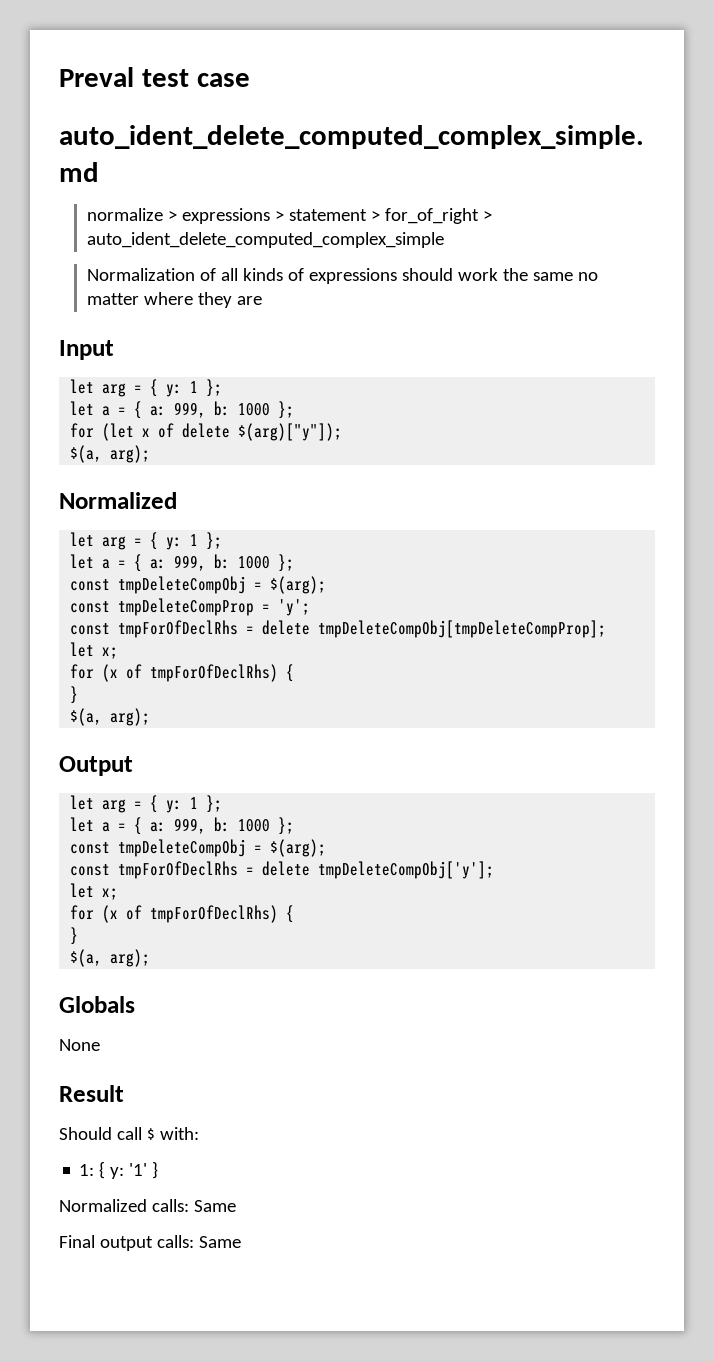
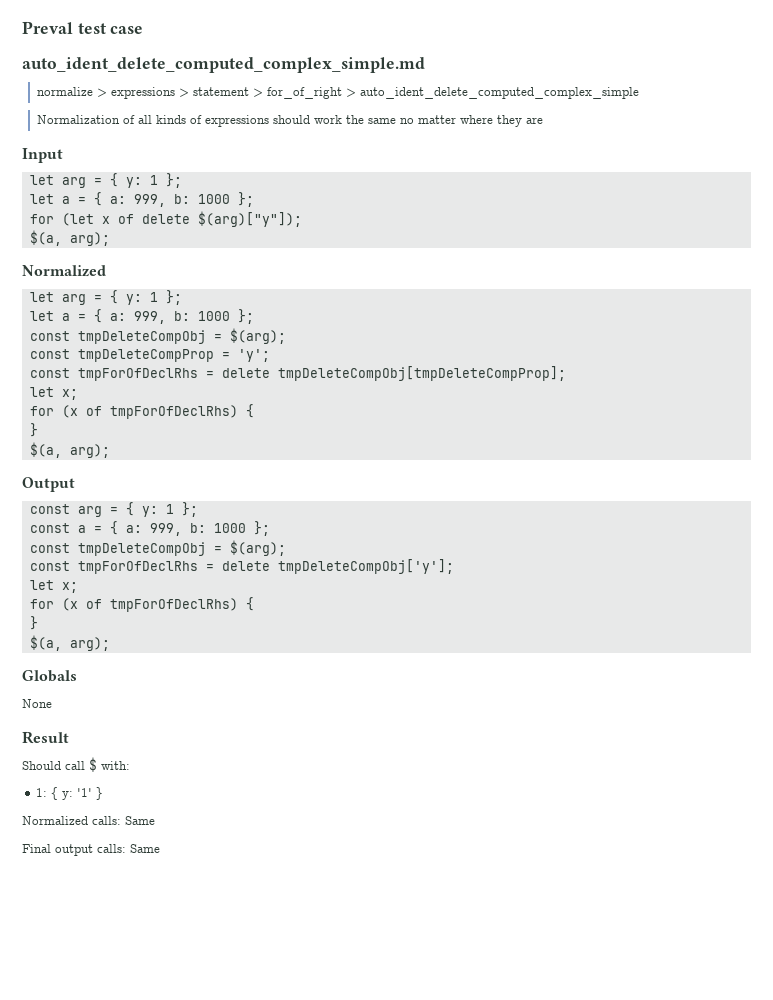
  Output
- let arg = { y: 1 };
- let a = { a: 999, b: 1000 };
+ const arg = { y: 1 };
+ const a = { a: 999, b: 1000 };

